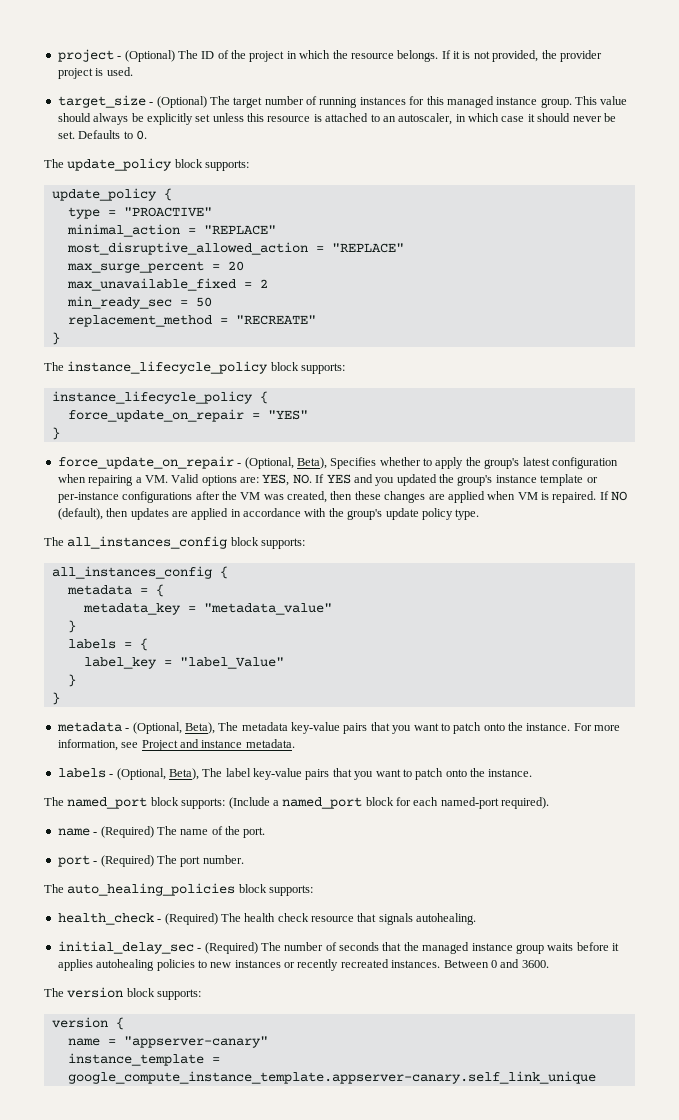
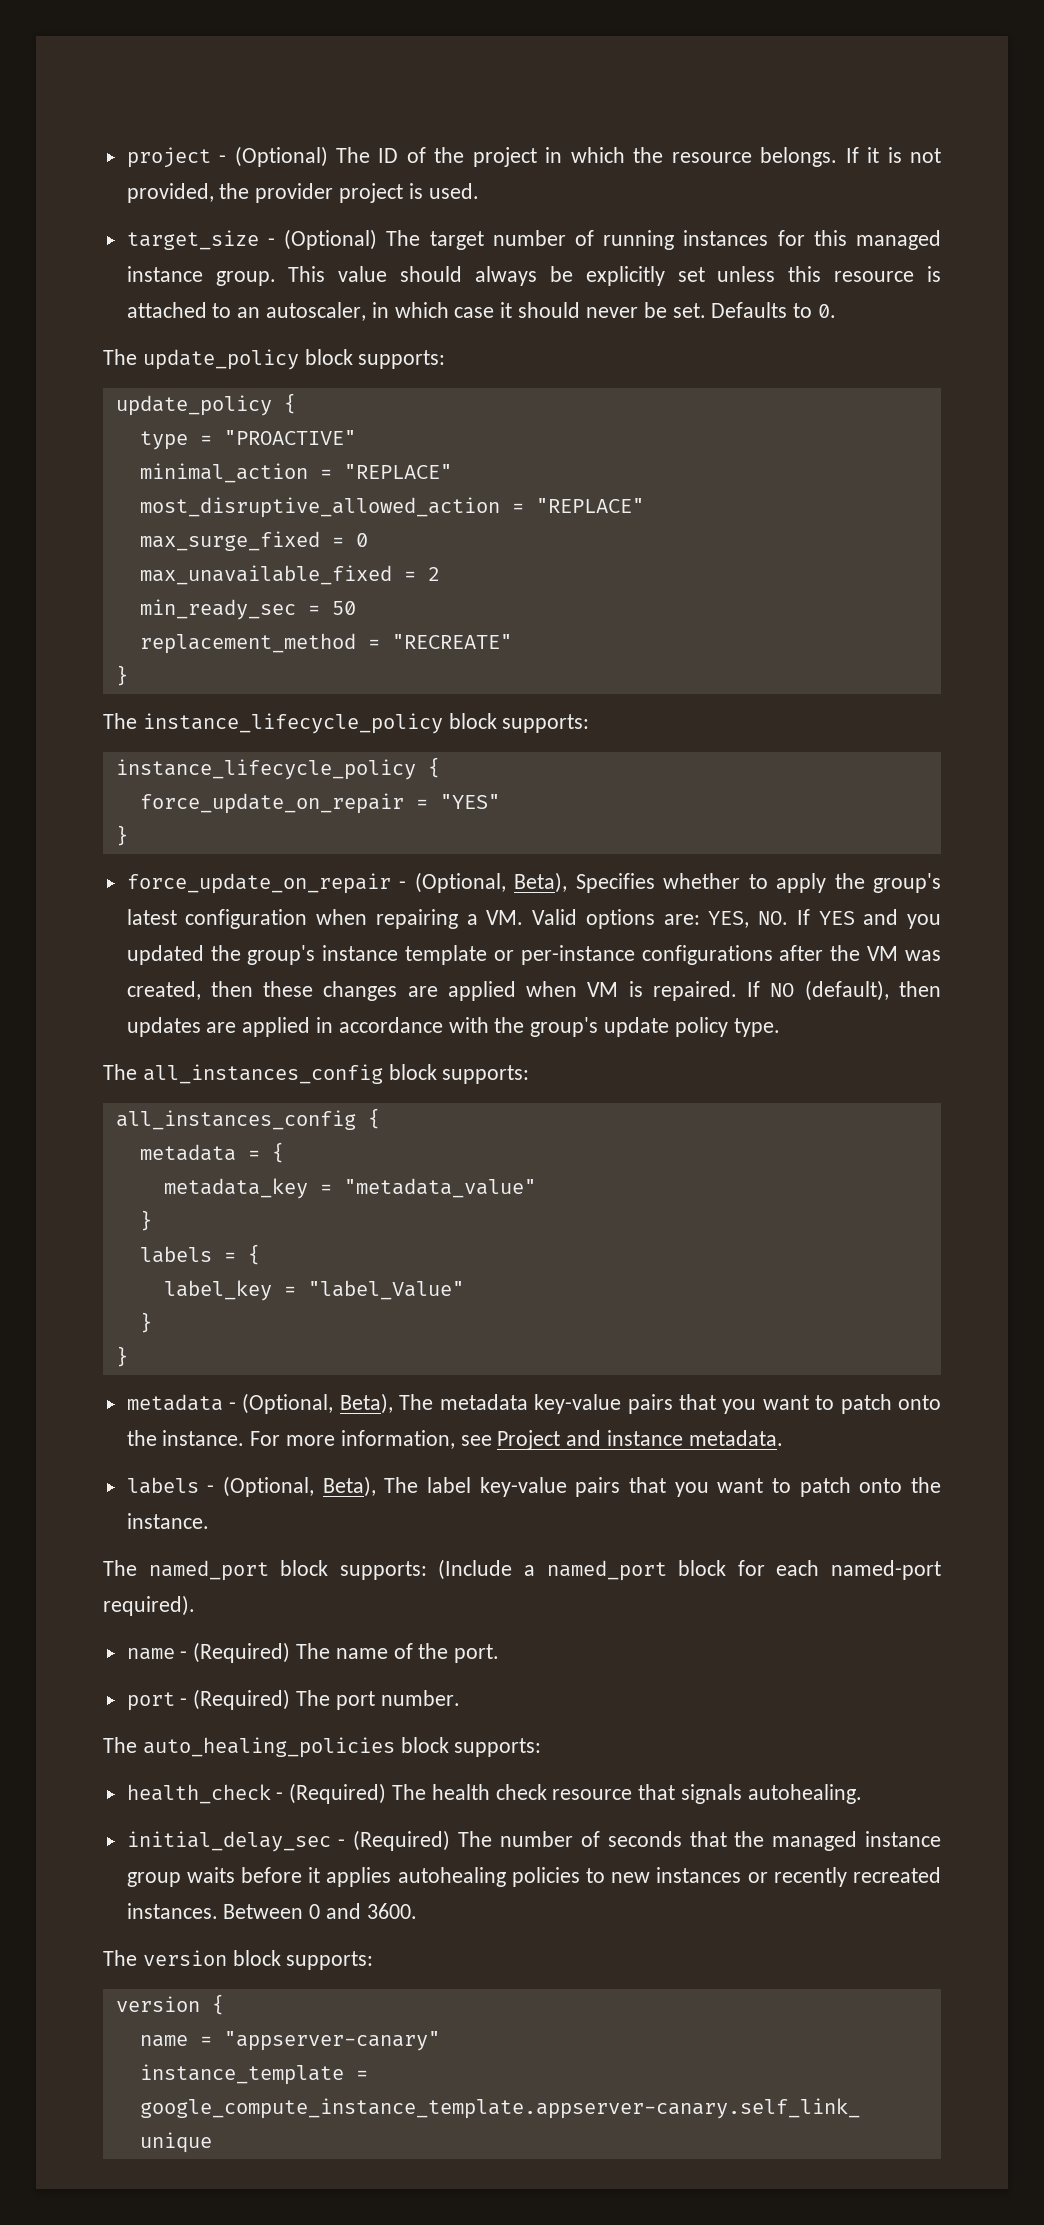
- max_surge_percent = 20
+ max_surge_fixed = 0

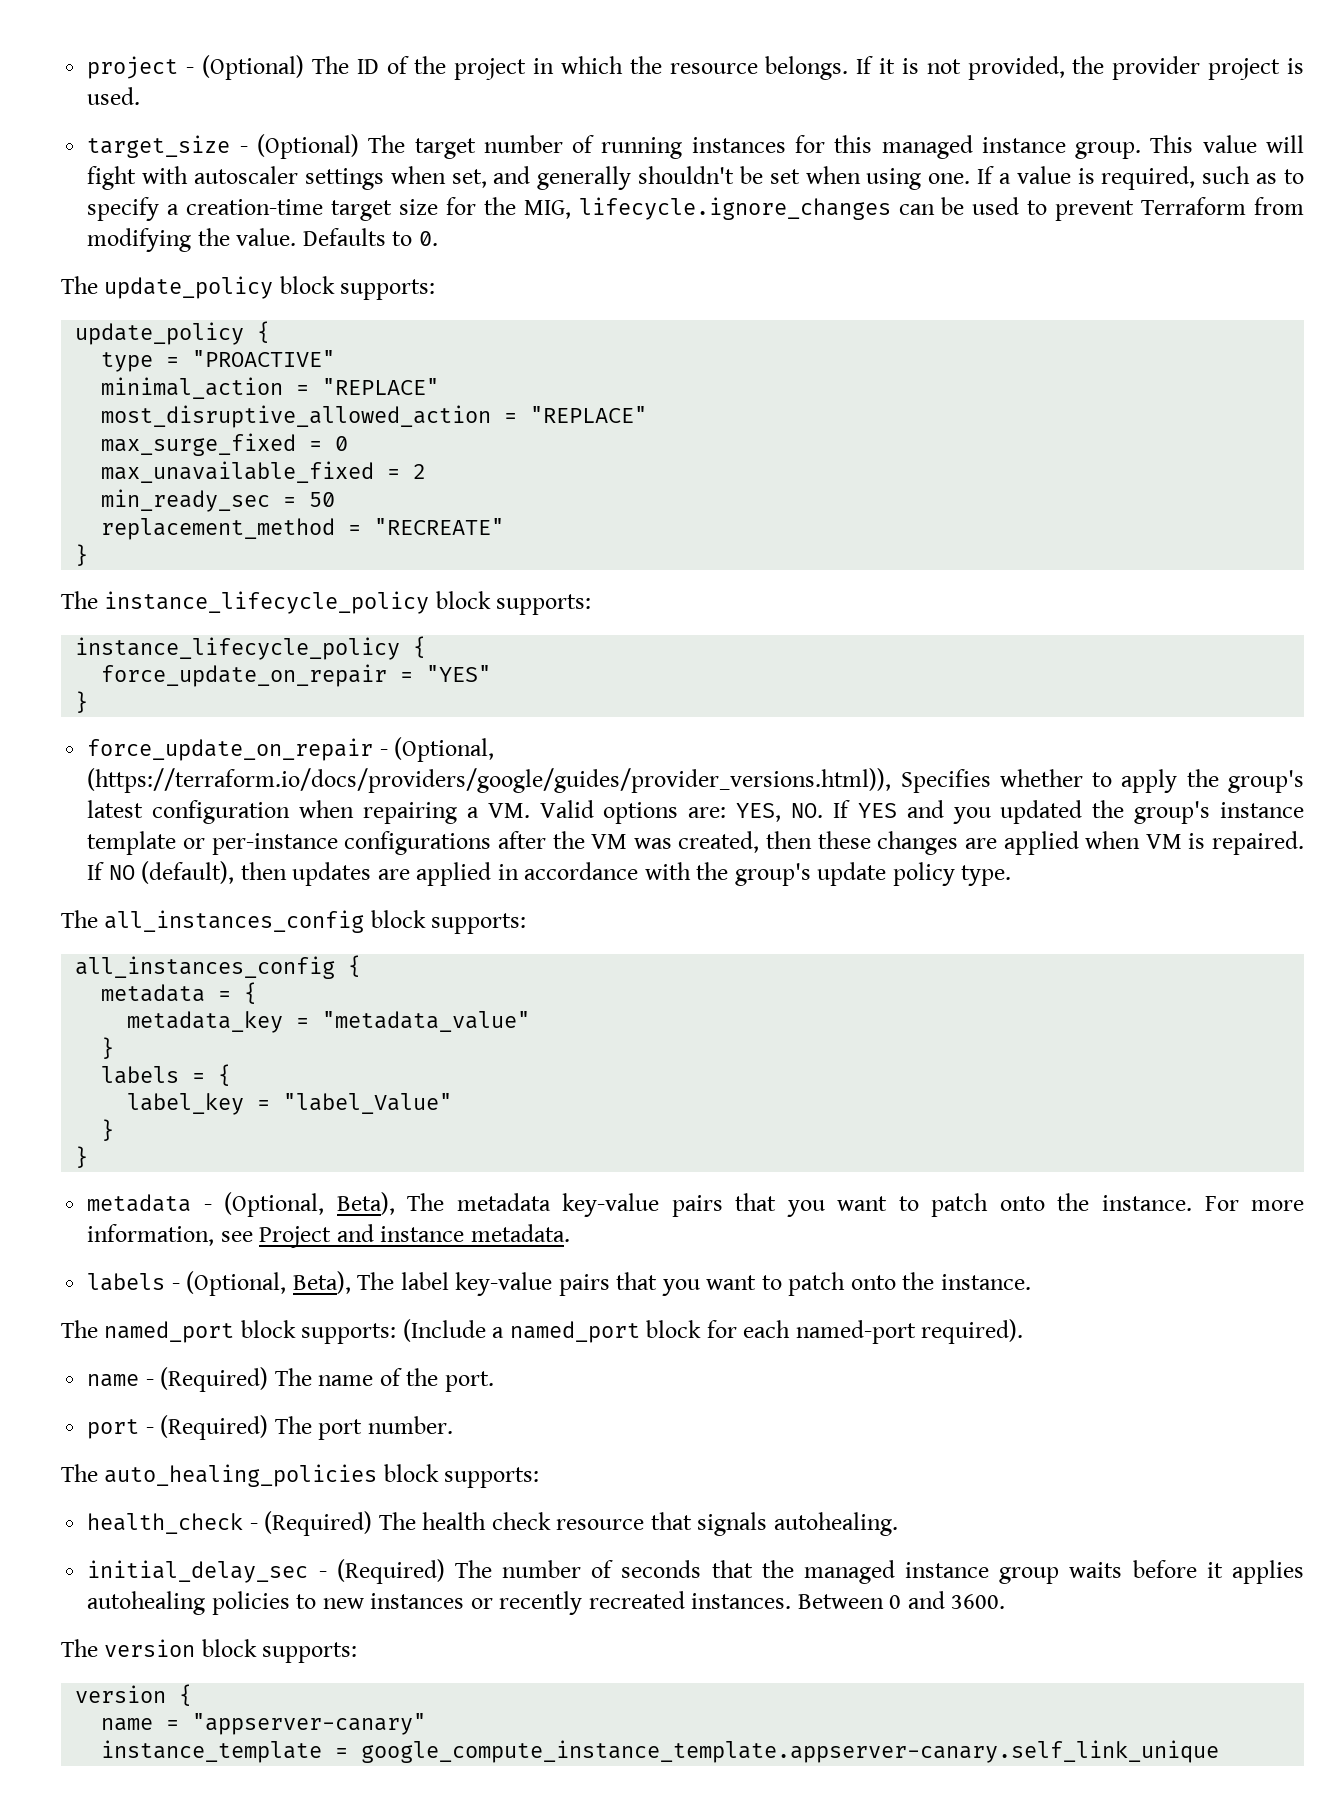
- This value should always be explicitly set unless this resource is attached to an autoscaler, in which case it should never be set.
+ This value will fight with autoscaler settings when set, and generally shouldn't be set when using one. If a value is required, such as to specify a creation-time target size for the MIG, lifecycle.ignore_changes can be used to prevent Terraform from modifying the value.
- force_update_on_repair - (Optional, Beta), Specifies whether to apply the group's latest configuration when repairing a VM. Valid options are: YES, NO. If YES and you updated the group's instance template or per-instance configurations after the VM was created, then these changes are applied when VM is repaired.
+ force_update_on_repair - (Optional, (https://terraform.io/docs/providers/google/guides/provider_versions.html)), Specifies whether to apply the group's latest configuration when repairing a VM. Valid options are: YES, NO. If YES and you updated the group's instance template or per-instance configurations after the VM was created, then these changes are applied when VM is repaired.

